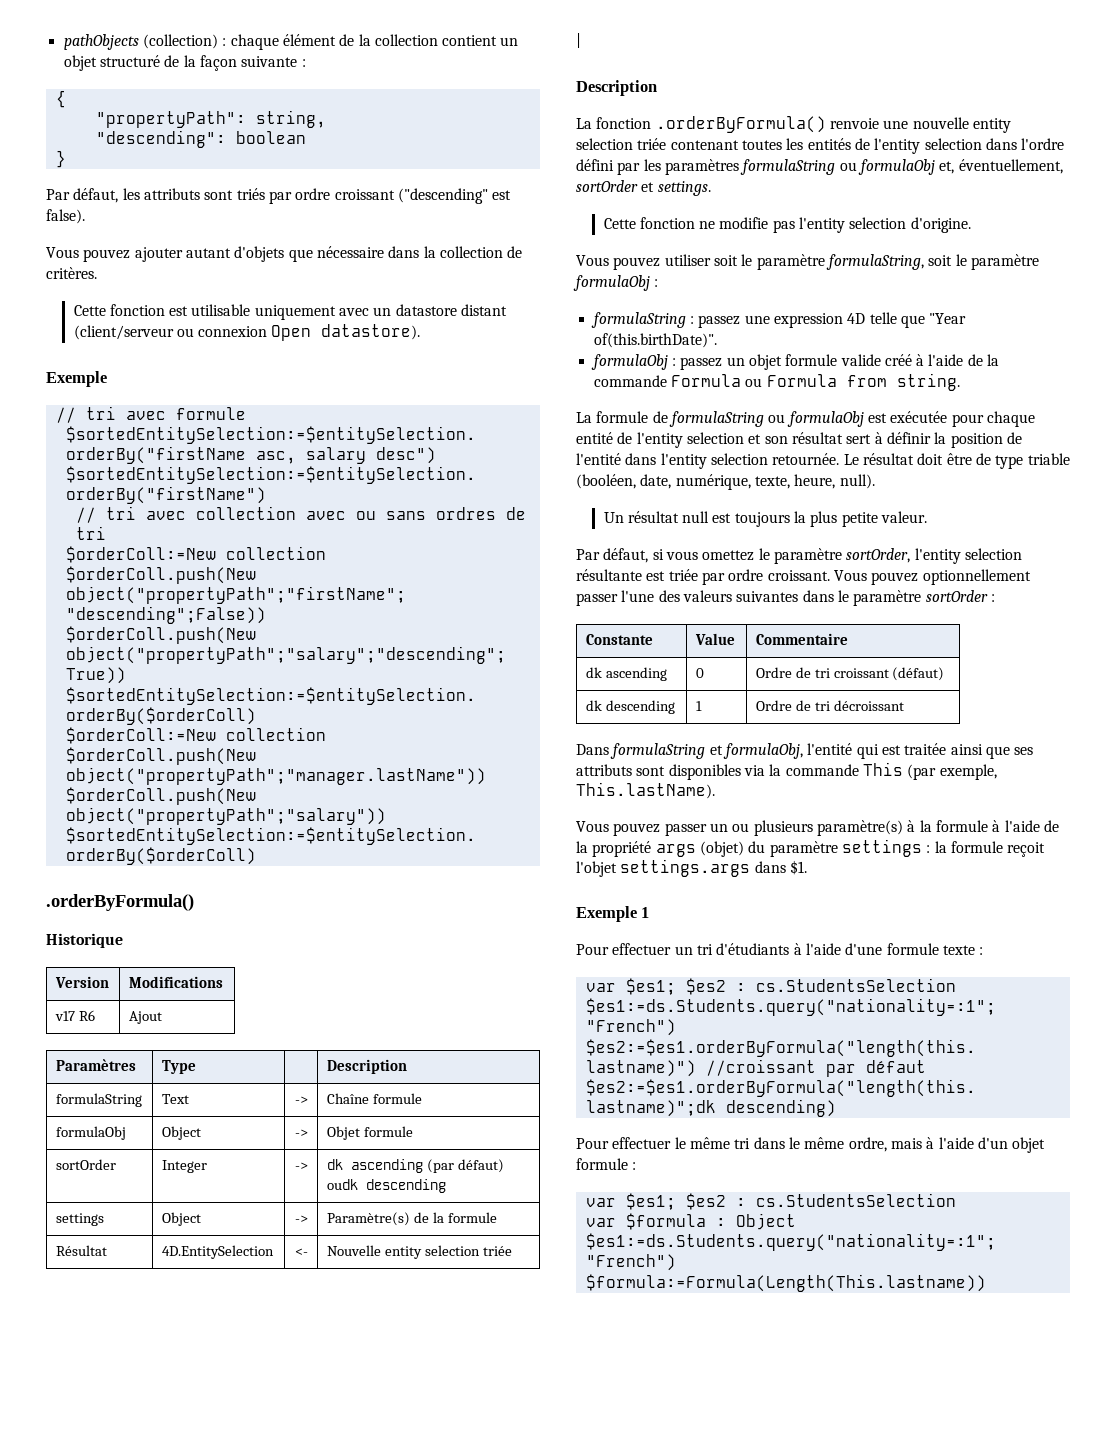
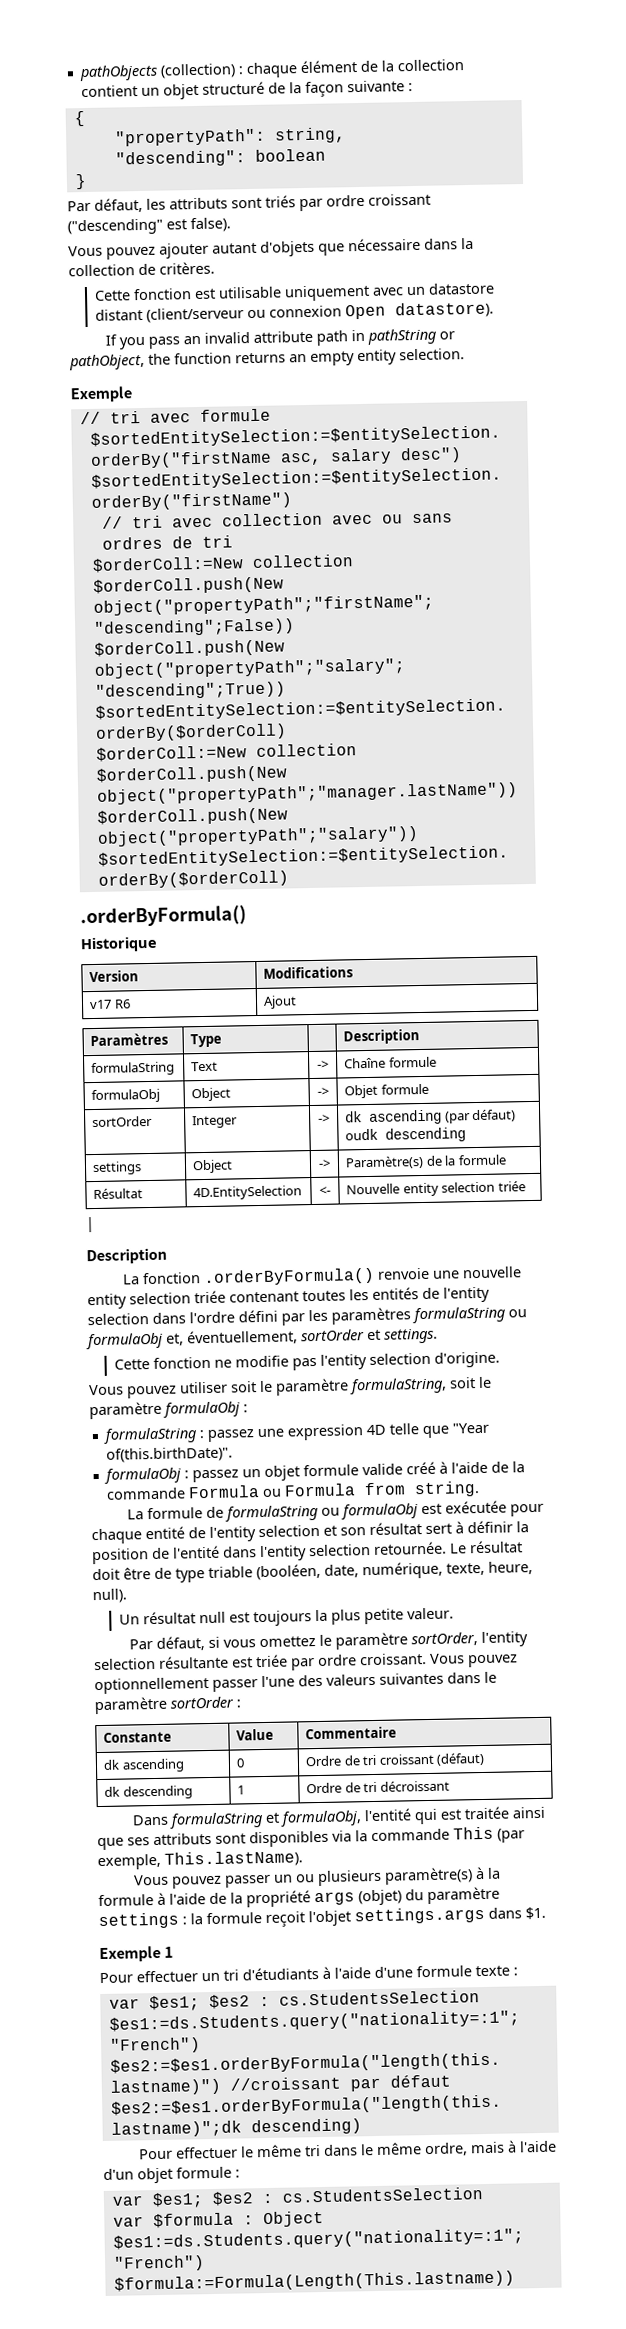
+ If you pass an invalid attribute path in pathString or pathObject, the function returns an empty entity selection.

